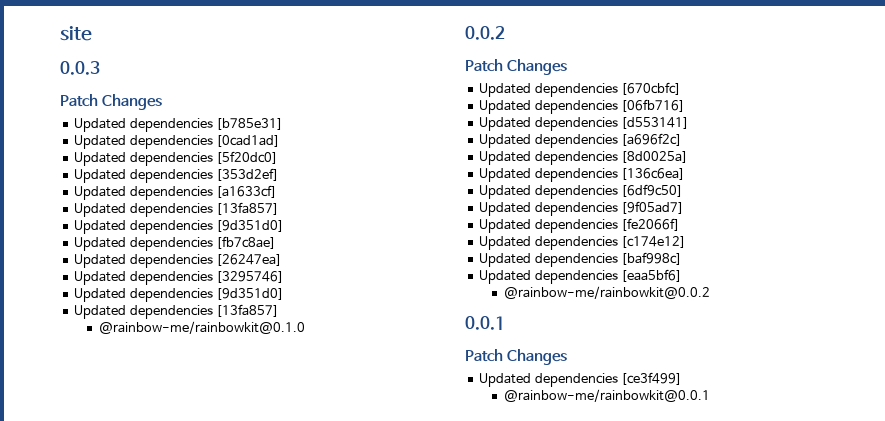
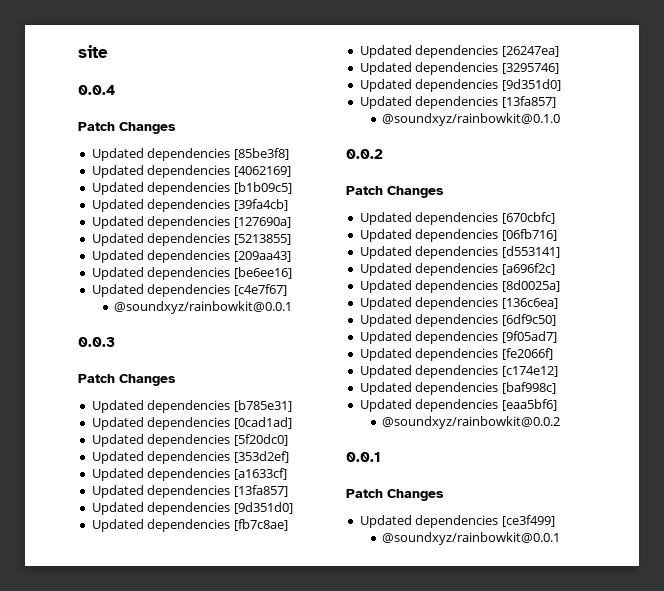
+ 0.0.4
+ Patch Changes
+ Updated dependencies [85be3f8]
+ Updated dependencies [4062169]
+ Updated dependencies [b1b09c5]
+ Updated dependencies [39fa4cb]
+ Updated dependencies [127690a]
+ Updated dependencies [5213855]
+ Updated dependencies [209aa43]
+ Updated dependencies [be6ee16]
+ Updated dependencies [c4e7f67]
+ @soundxyz/rainbowkit@0.0.1
- @rainbow-me/rainbowkit@0.1.0
+ @soundxyz/rainbowkit@0.1.0
- @rainbow-me/rainbowkit@0.0.2
+ @soundxyz/rainbowkit@0.0.2
  Updated dependencies [ce3f499]
- @rainbow-me/rainbowkit@0.0.1
+ @soundxyz/rainbowkit@0.0.1

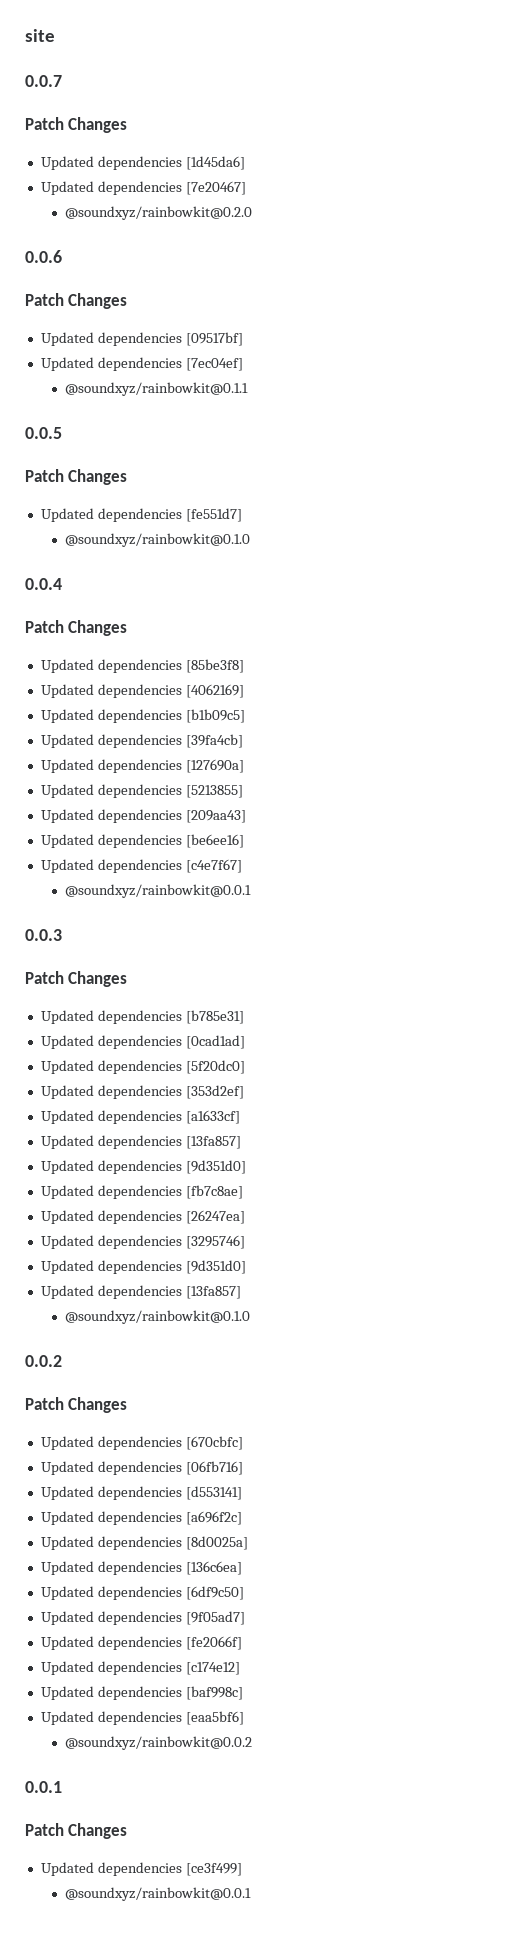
+ 0.0.7
+ Patch Changes
+ Updated dependencies [1d45da6]
+ Updated dependencies [7e20467]
+ @soundxyz/rainbowkit@0.2.0
+ 0.0.6
+ Patch Changes
+ Updated dependencies [09517bf]
+ Updated dependencies [7ec04ef]
+ @soundxyz/rainbowkit@0.1.1
+ 0.0.5
+ Patch Changes
+ Updated dependencies [fe551d7]
+ @soundxyz/rainbowkit@0.1.0

